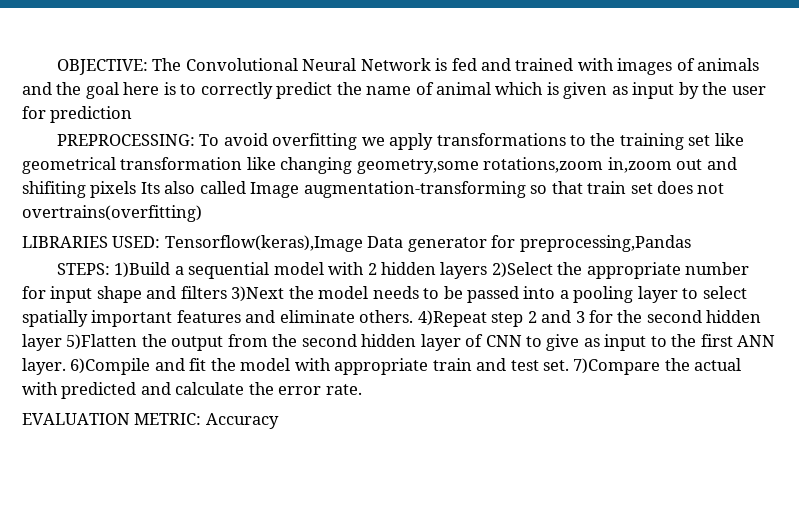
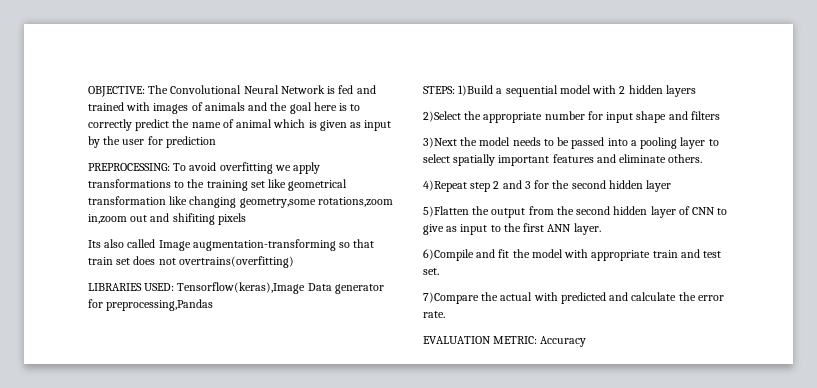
- PREPROCESSING: To avoid overfitting we apply transformations to the training set like geometrical transformation like changing geometry,some rotations,zoom in,zoom out and shifiting pixels Its also called Image augmentation-transforming so that train set does not overtrains(overfitting)
+ PREPROCESSING: To avoid overfitting we apply transformations to the training set like geometrical transformation like changing geometry,some rotations,zoom in,zoom out and shifiting pixels
+ Its also called Image augmentation-transforming so that train set does not overtrains(overfitting)
- 1)Build a sequential model with 2 hidden layers 2)Select the appropriate number for input shape and filters 3)Next the model needs to be passed into a pooling layer to select spatially important features and eliminate others. 4)Repeat step 2 and 3 for the second hidden layer 5)Flatten the output from the second hidden layer of CNN to give as input to the first ANN layer. 6)Compile and fit the model with appropriate train and test set. 7)Compare the actual with predicted and calculate the error rate.
+ 1)Build a sequential model with 2 hidden layers
+ 2)Select the appropriate number for input shape and filters
+ 3)Next the model needs to be passed into a pooling layer to select spatially important features and eliminate others.
+ 4)Repeat step 2 and 3 for the second hidden layer
+ 5)Flatten the output from the second hidden layer of CNN to give as input to the first ANN layer.
+ 6)Compile and fit the model with appropriate train and test set.
+ 7)Compare the actual with predicted and calculate the error rate.

